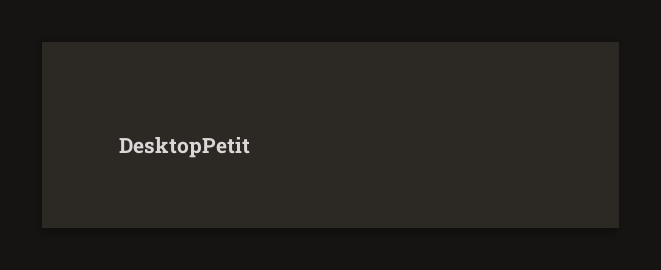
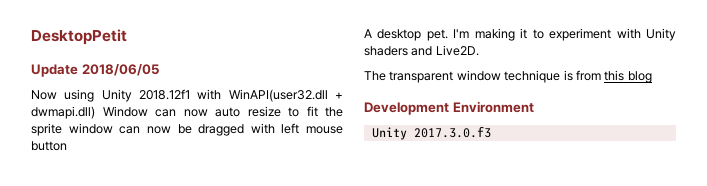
+ Update 2018/06/05
+ Now using Unity 2018.12f1 with WinAPI(user32.dll + dwmapi.dll) Window can now auto resize to fit the sprite window can now be dragged with left mouse button
+ A desktop pet. I'm making it to experiment with Unity shaders and Live2D.
+ The transparent window technique is from this blog
+ Development Environment
+ Unity 2017.3.0.f3

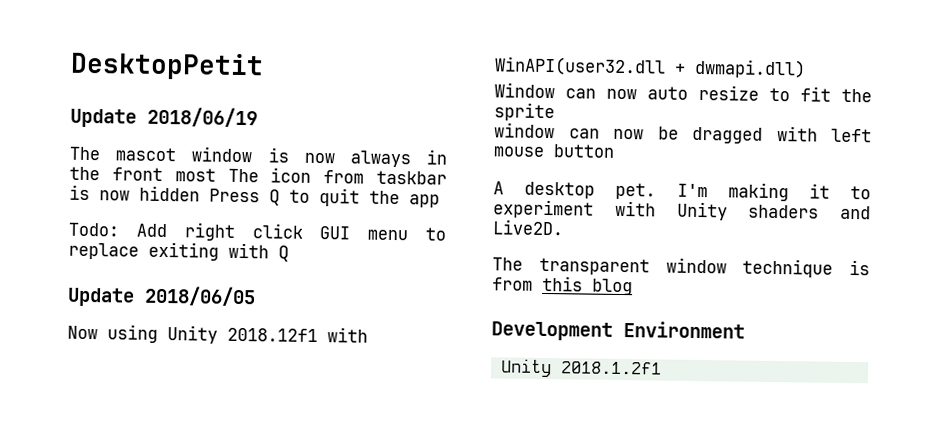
+ Update 2018/06/19
+ The mascot window is now always in the front most The icon from taskbar is now hidden Press Q to quit the app
+ Todo: Add right click GUI menu to replace exiting with Q
- Now using Unity 2018.12f1 with WinAPI(user32.dll + dwmapi.dll) Window can now auto resize to fit the sprite window can now be dragged with left mouse button
+ Now using Unity 2018.12f1 with WinAPI(user32.dll + dwmapi.dll)
+ Window can now auto resize to fit the sprite
+ window can now be dragged with left mouse button
- Unity 2017.3.0.f3
+ Unity 2018.1.2f1

